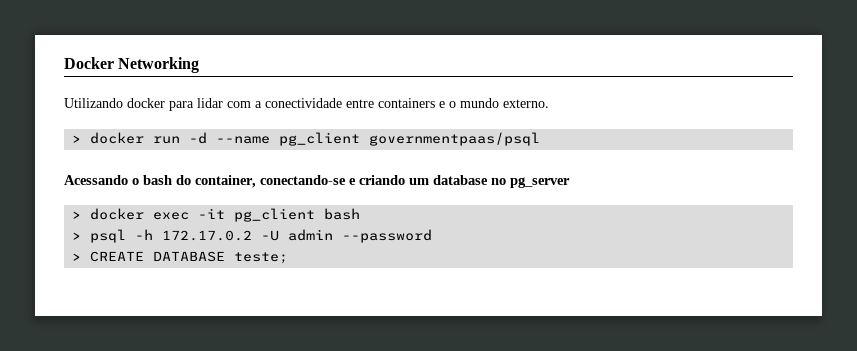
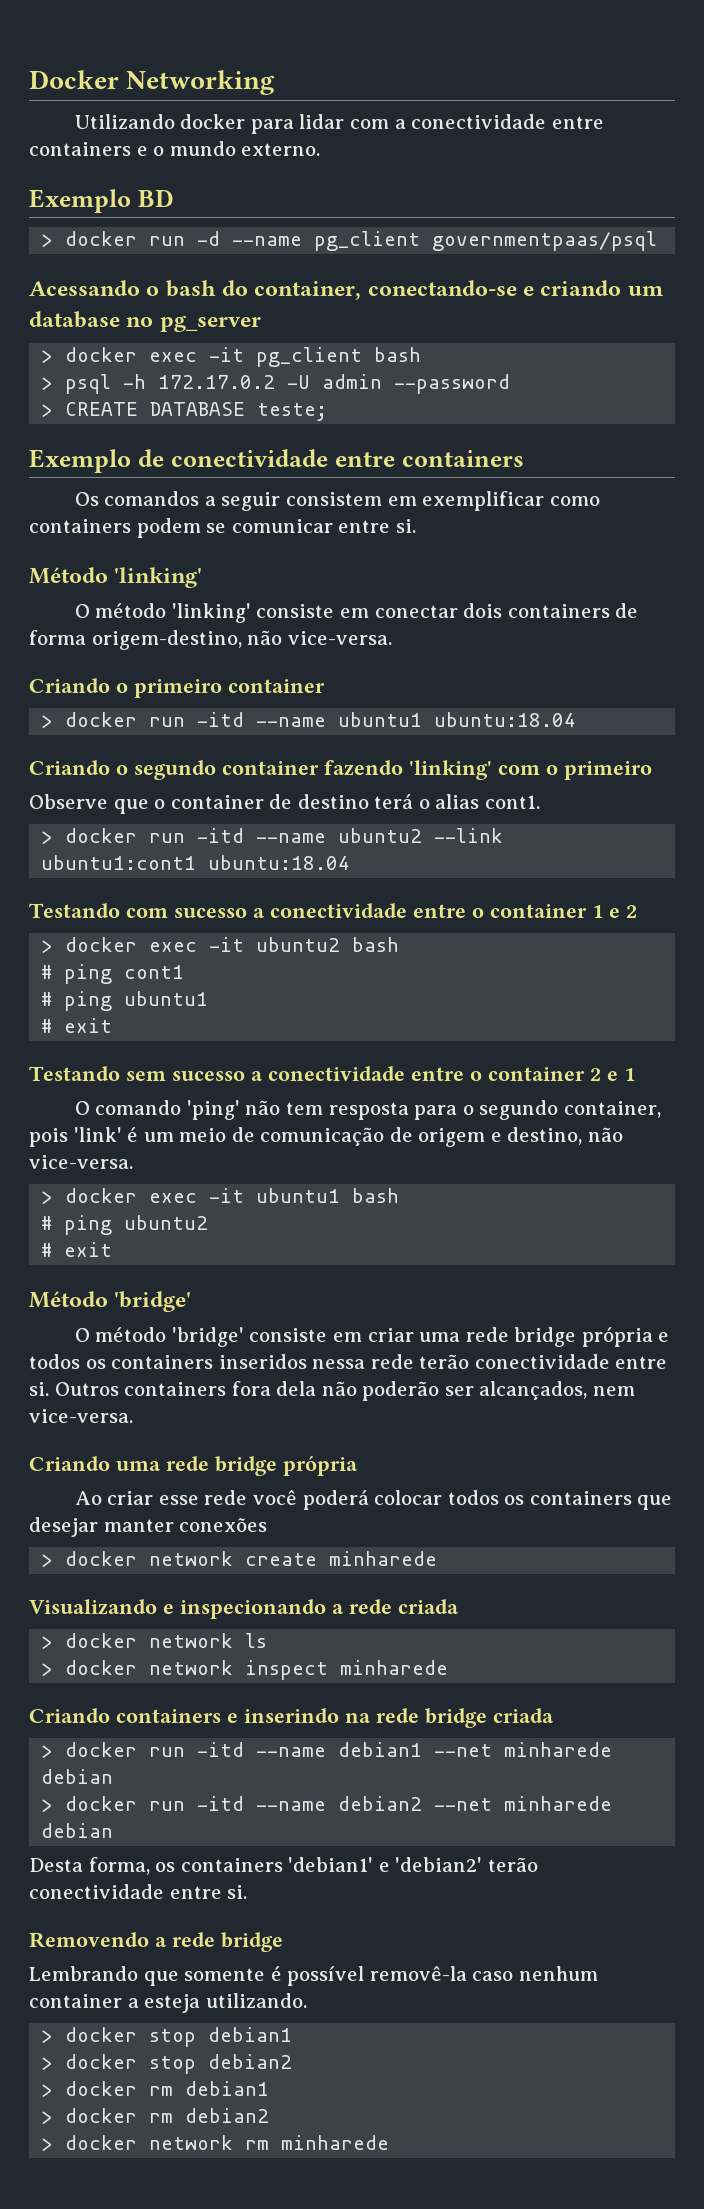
+ Exemplo BD
+ Exemplo de conectividade entre containers
+ Os comandos a seguir consistem em exemplificar como containers podem se comunicar entre si.
+ Método 'linking'
+ O método 'linking' consiste em conectar dois containers de forma origem-destino, não vice-versa.
+ Criando o primeiro container
+ > docker run -itd --name ubuntu1 ubuntu:18.04
+ Criando o segundo container fazendo 'linking' com o primeiro
+ Observe que o container de destino terá o alias cont1.
+ > docker run -itd --name ubuntu2 --link ubuntu1:cont1 ubuntu:18.04
+ Testando com sucesso a conectividade entre o container 1 e 2
+ > docker exec -it ubuntu2 bash
+ # ping cont1
+ # ping ubuntu1
+ # exit
+ Testando sem sucesso a conectividade entre o container 2 e 1
+ O comando 'ping' não tem resposta para o segundo container, pois 'link' é um meio de comunicação de origem e destino, não vice-versa.
+ > docker exec -it ubuntu1 bash
+ # ping ubuntu2
+ # exit
+ Método 'bridge'
+ O método 'bridge' consiste em criar uma rede bridge própria e todos os containers inseridos nessa rede terão conectividade entre si. Outros containers fora dela não poderão ser alcançados, nem vice-versa.
+ Criando uma rede bridge própria
+ Ao criar esse rede você poderá colocar todos os containers que desejar manter conexões
+ > docker network create minharede
+ Visualizando e inspecionando a rede criada
+ > docker network ls
+ > docker network inspect minharede
+ Criando containers e inserindo na rede bridge criada
+ > docker run -itd --name debian1 --net minharede debian
+ > docker run -itd --name debian2 --net minharede debian
+ Desta forma, os containers 'debian1' e 'debian2' terão conectividade entre si.
+ Removendo a rede bridge
+ Lembrando que somente é possível removê-la caso nenhum container a esteja utilizando.
+ > docker stop debian1
+ > docker stop debian2
+ > docker rm debian1
+ > docker rm debian2
+ > docker network rm minharede

